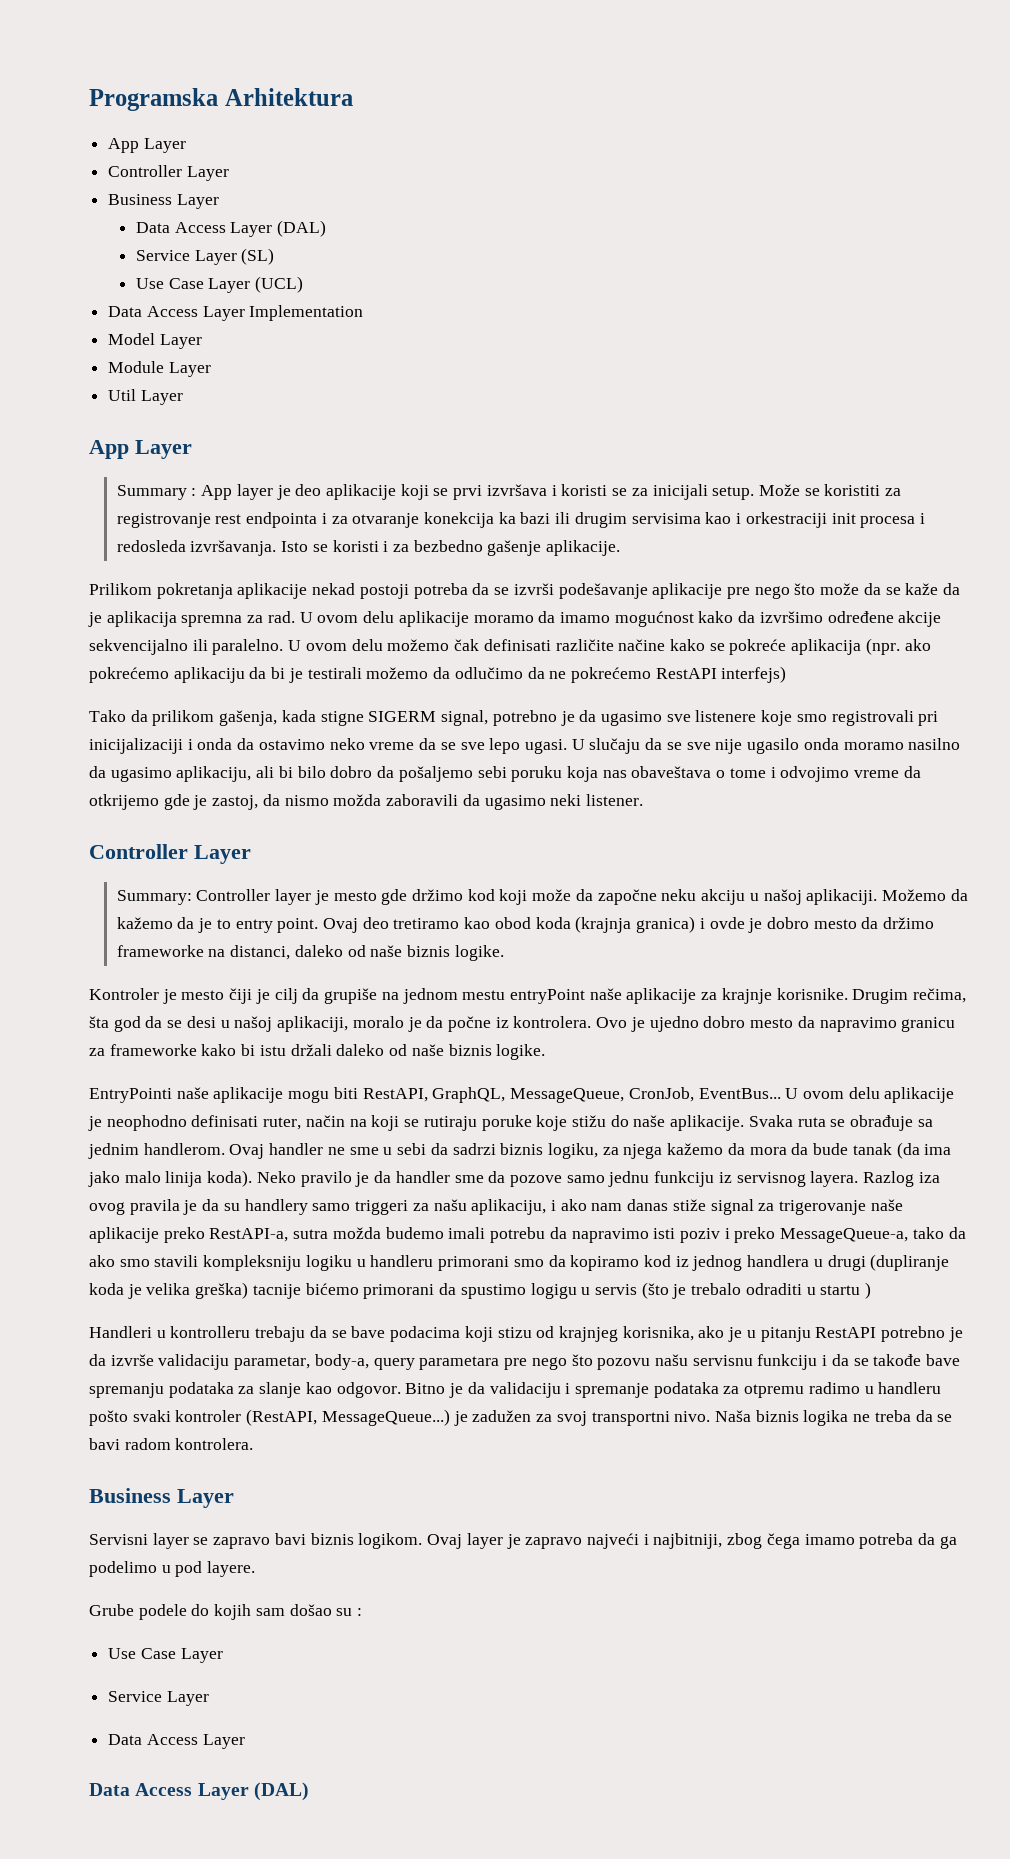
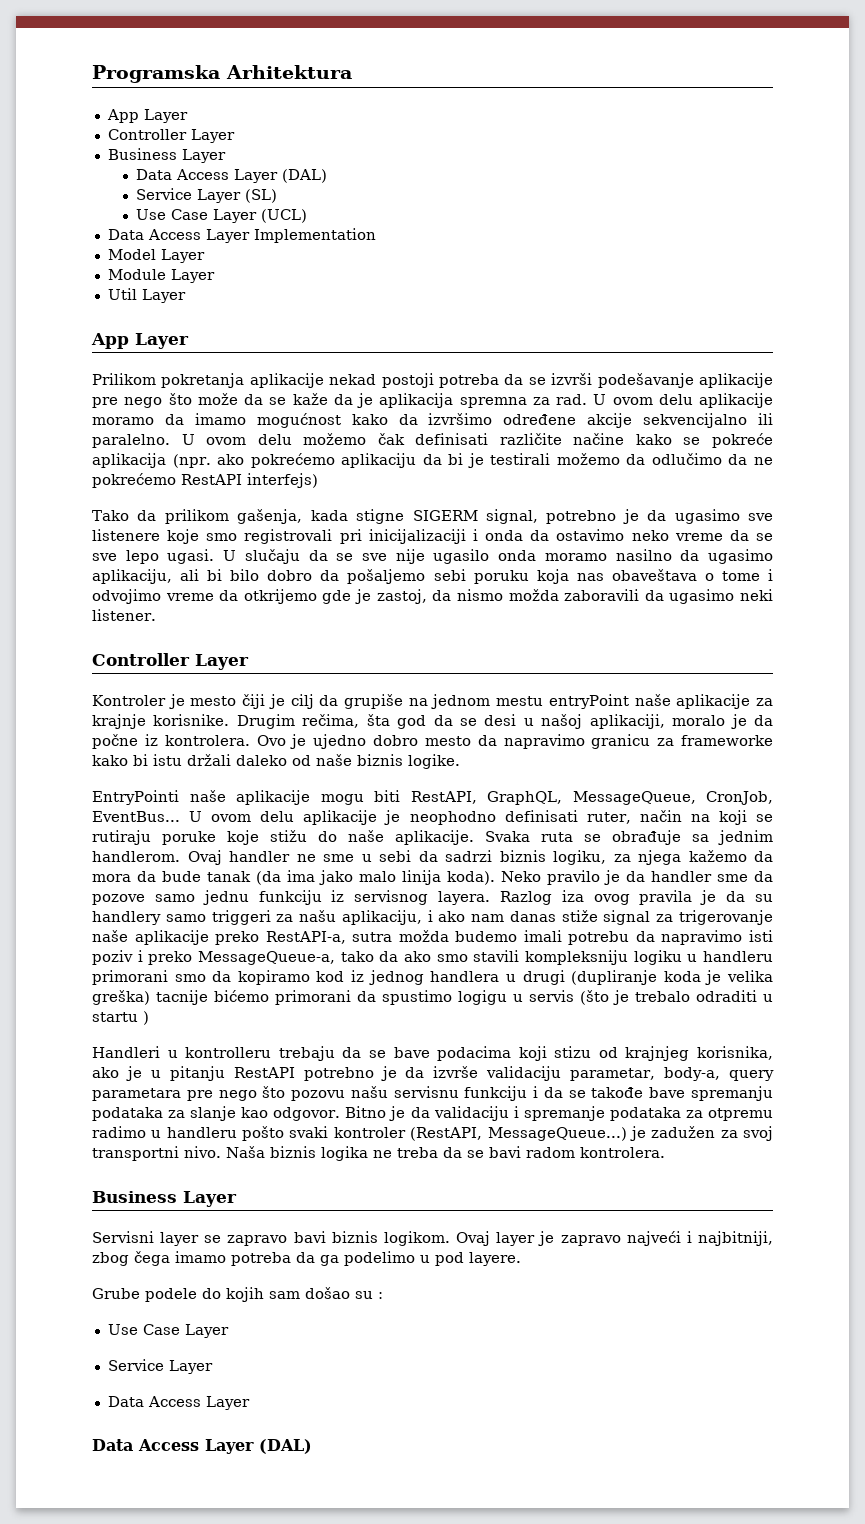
- Summary : App layer je deo aplikacije koji se prvi izvršava i koristi se za inicijali setup. Može se koristiti za registrovanje rest endpointa i za otvaranje konekcija ka bazi ili drugim servisima kao i orkestraciji init procesa i redosleda izvršavanja. Isto se koristi i za bezbedno gašenje aplikacije.
- Summary: Controller layer je mesto gde držimo kod koji može da započne neku akciju u našoj aplikaciji. Možemo da kažemo da je to entry point. Ovaj deo tretiramo kao obod koda (krajnja granica) i ovde je dobro mesto da držimo frameworke na distanci, daleko od naše biznis logike.

